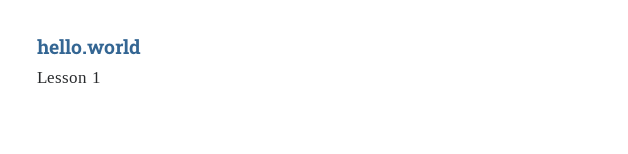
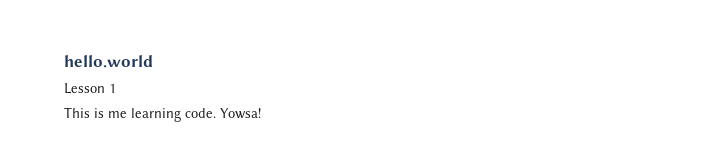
+ This is me learning code. Yowsa!

